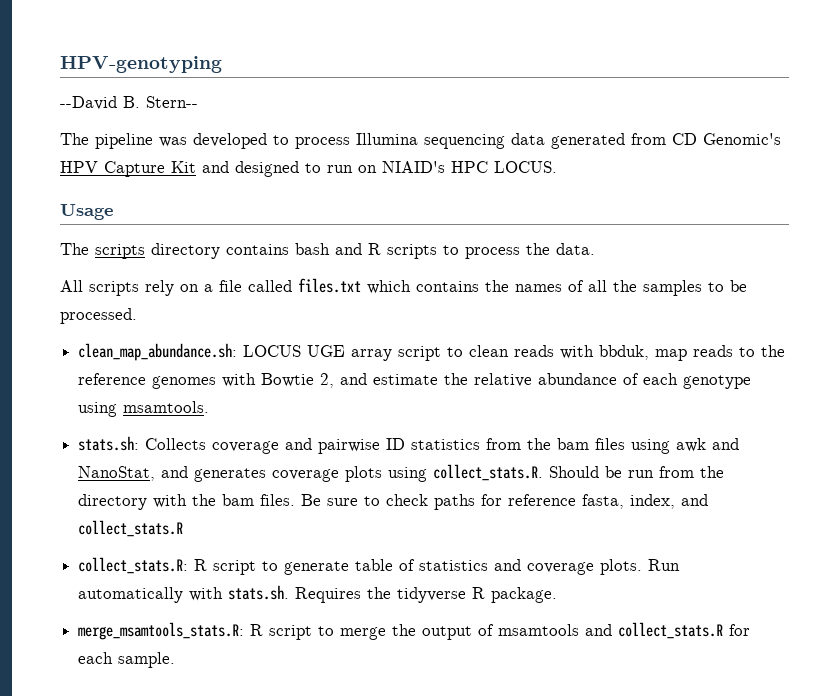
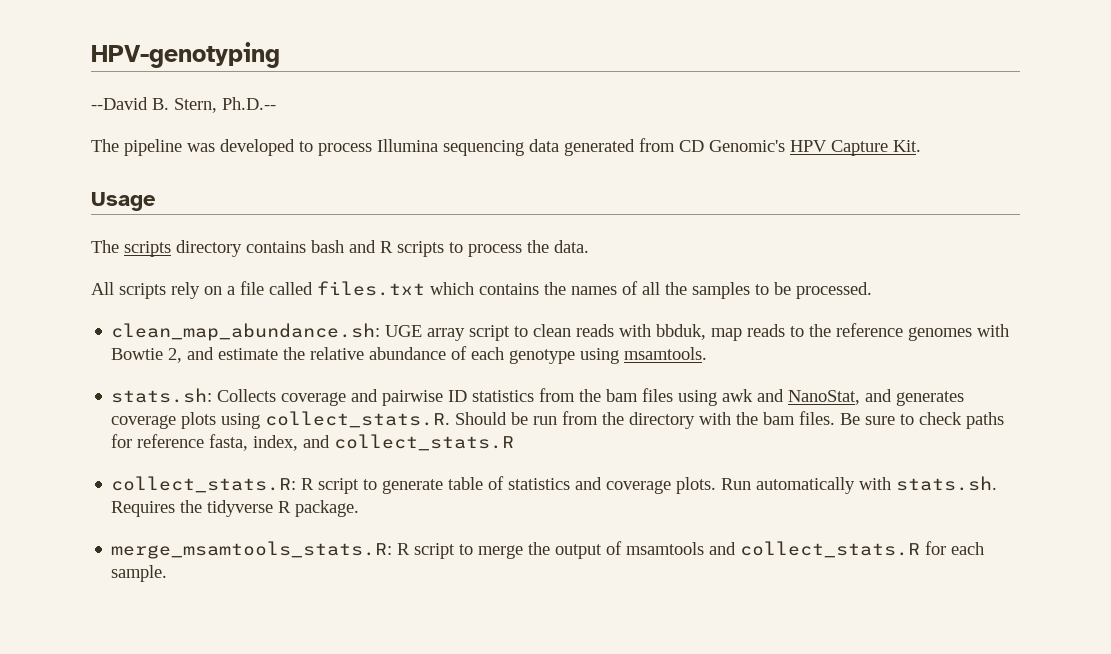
- --David B. Stern--
+ --David B. Stern, Ph.D.--
- The pipeline was developed to process Illumina sequencing data generated from CD Genomic's HPV Capture Kit and designed to run on NIAID's HPC LOCUS.
+ The pipeline was developed to process Illumina sequencing data generated from CD Genomic's HPV Capture Kit.
- clean_map_abundance.sh: LOCUS UGE array script to clean reads with bbduk, map reads to the reference genomes with Bowtie 2, and estimate the relative abundance of each genotype using msamtools.
+ clean_map_abundance.sh: UGE array script to clean reads with bbduk, map reads to the reference genomes with Bowtie 2, and estimate the relative abundance of each genotype using msamtools.

